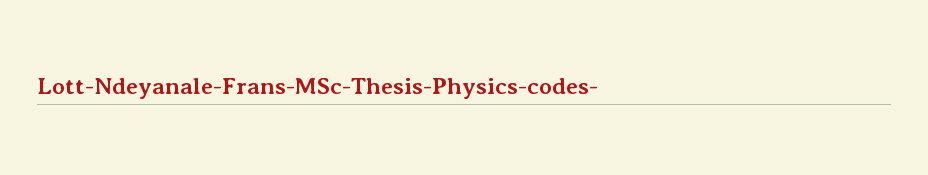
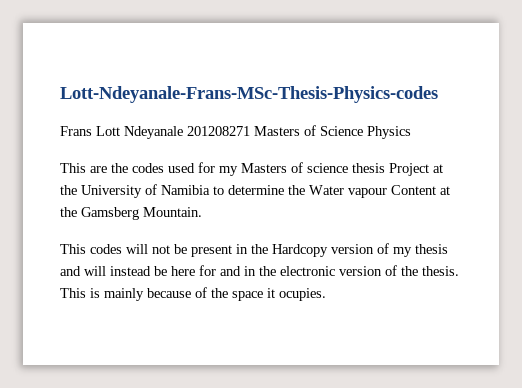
- Lott-Ndeyanale-Frans-MSc-Thesis-Physics-codes-
+ Lott-Ndeyanale-Frans-MSc-Thesis-Physics-codes
+ Frans Lott Ndeyanale 201208271 Masters of Science Physics
+ This are the codes used for my Masters of science thesis Project at the University of Namibia to determine the Water vapour Content at the Gamsberg Mountain.
+ This codes will not be present in the Hardcopy version of my thesis and will instead be here for and in the electronic version of the thesis. This is mainly because of the space it ocupies.

